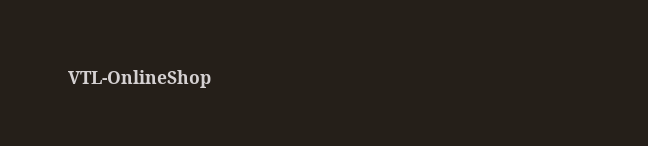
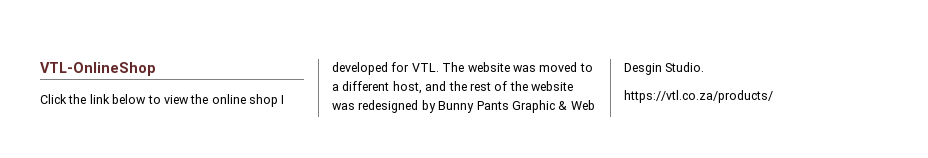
+ Click the link below to view the online shop I developed for VTL. The website was moved to a different host, and the rest of the website was redesigned by Bunny Pants Graphic & Web Desgin Studio.
+ https://vtl.co.za/products/

